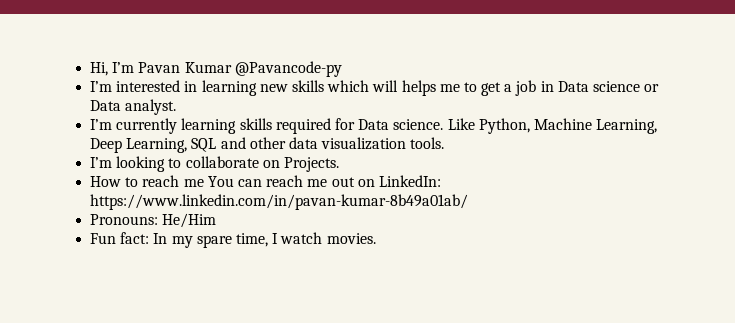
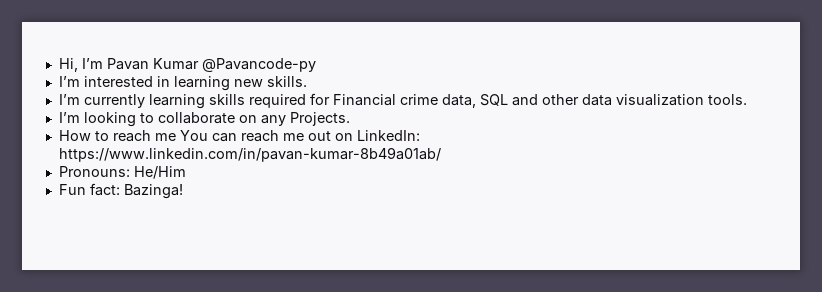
- I’m interested in learning new skills which will helps me to get a job in Data science or Data analyst.
+ I’m interested in learning new skills.
- I’m currently learning skills required for Data science. Like Python, Machine Learning, Deep Learning, SQL and other data visualization tools.
+ I’m currently learning skills required for Financial crime data, SQL and other data visualization tools.
- I’m looking to collaborate on Projects.
+ I’m looking to collaborate on any Projects.
- Fun fact: In my spare time, I watch movies.
+ Fun fact: Bazinga!

